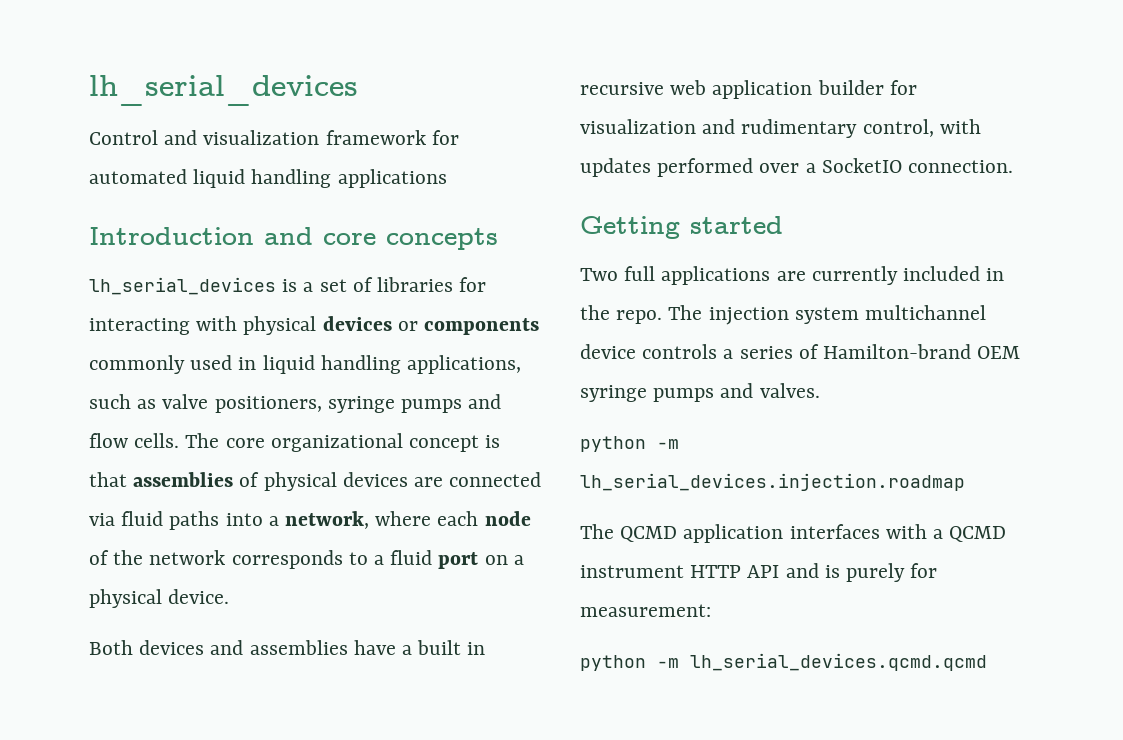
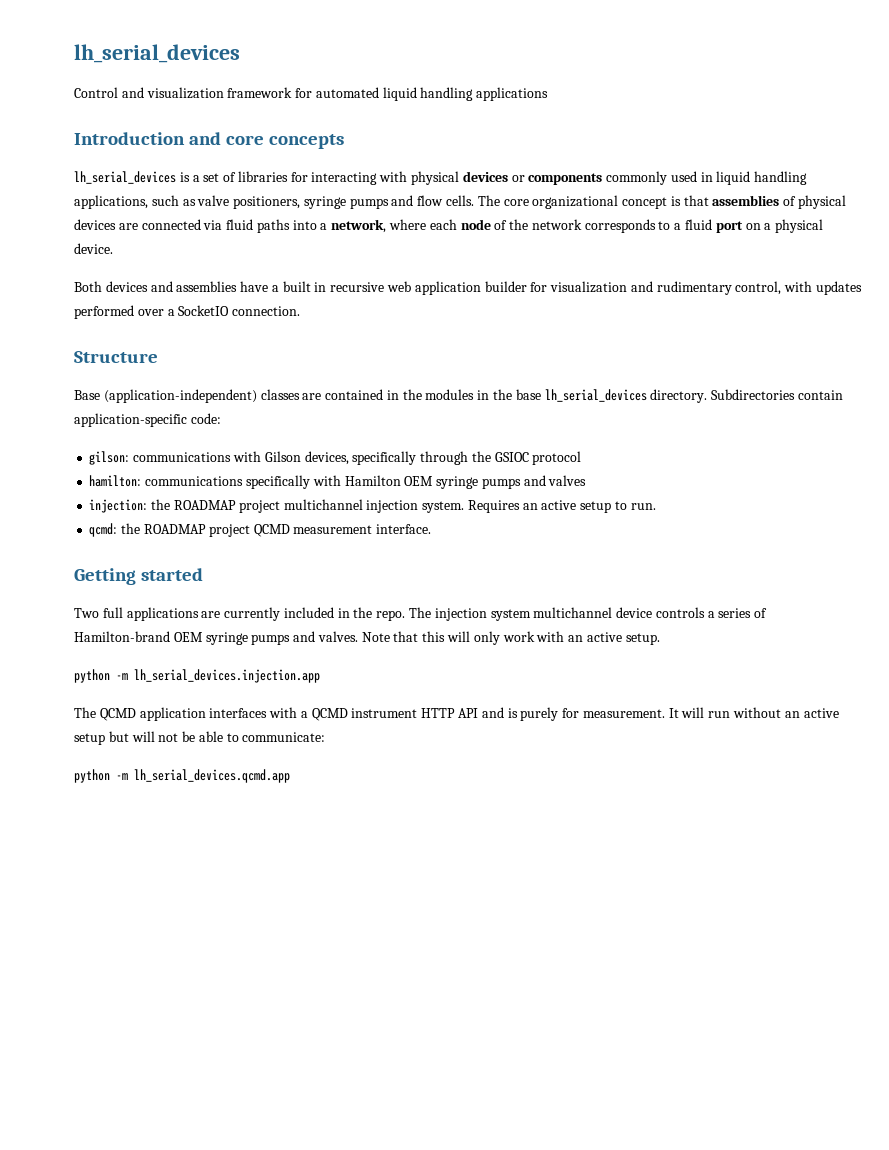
+ Structure
+ Base (application-independent) classes are contained in the modules in the base lh_serial_devices directory. Subdirectories contain application-specific code:
+ gilson: communications with Gilson devices, specifically through the GSIOC protocol
+ hamilton: communications specifically with Hamilton OEM syringe pumps and valves
+ injection: the ROADMAP project multichannel injection system. Requires an active setup to run.
+ qcmd: the ROADMAP project QCMD measurement interface.
- The injection system multichannel device controls a series of Hamilton-brand OEM syringe pumps and valves.
- python -m lh_serial_devices.injection.roadmap
+ The injection system multichannel device controls a series of Hamilton-brand OEM syringe pumps and valves. Note that this will only work with an active setup.
+ python -m lh_serial_devices.injection.app
- The QCMD application interfaces with a QCMD instrument HTTP API and is purely for measurement:
- python -m lh_serial_devices.qcmd.qcmd
+ The QCMD application interfaces with a QCMD instrument HTTP API and is purely for measurement. It will run without an active setup but will not be able to communicate:
+ python -m lh_serial_devices.qcmd.app

